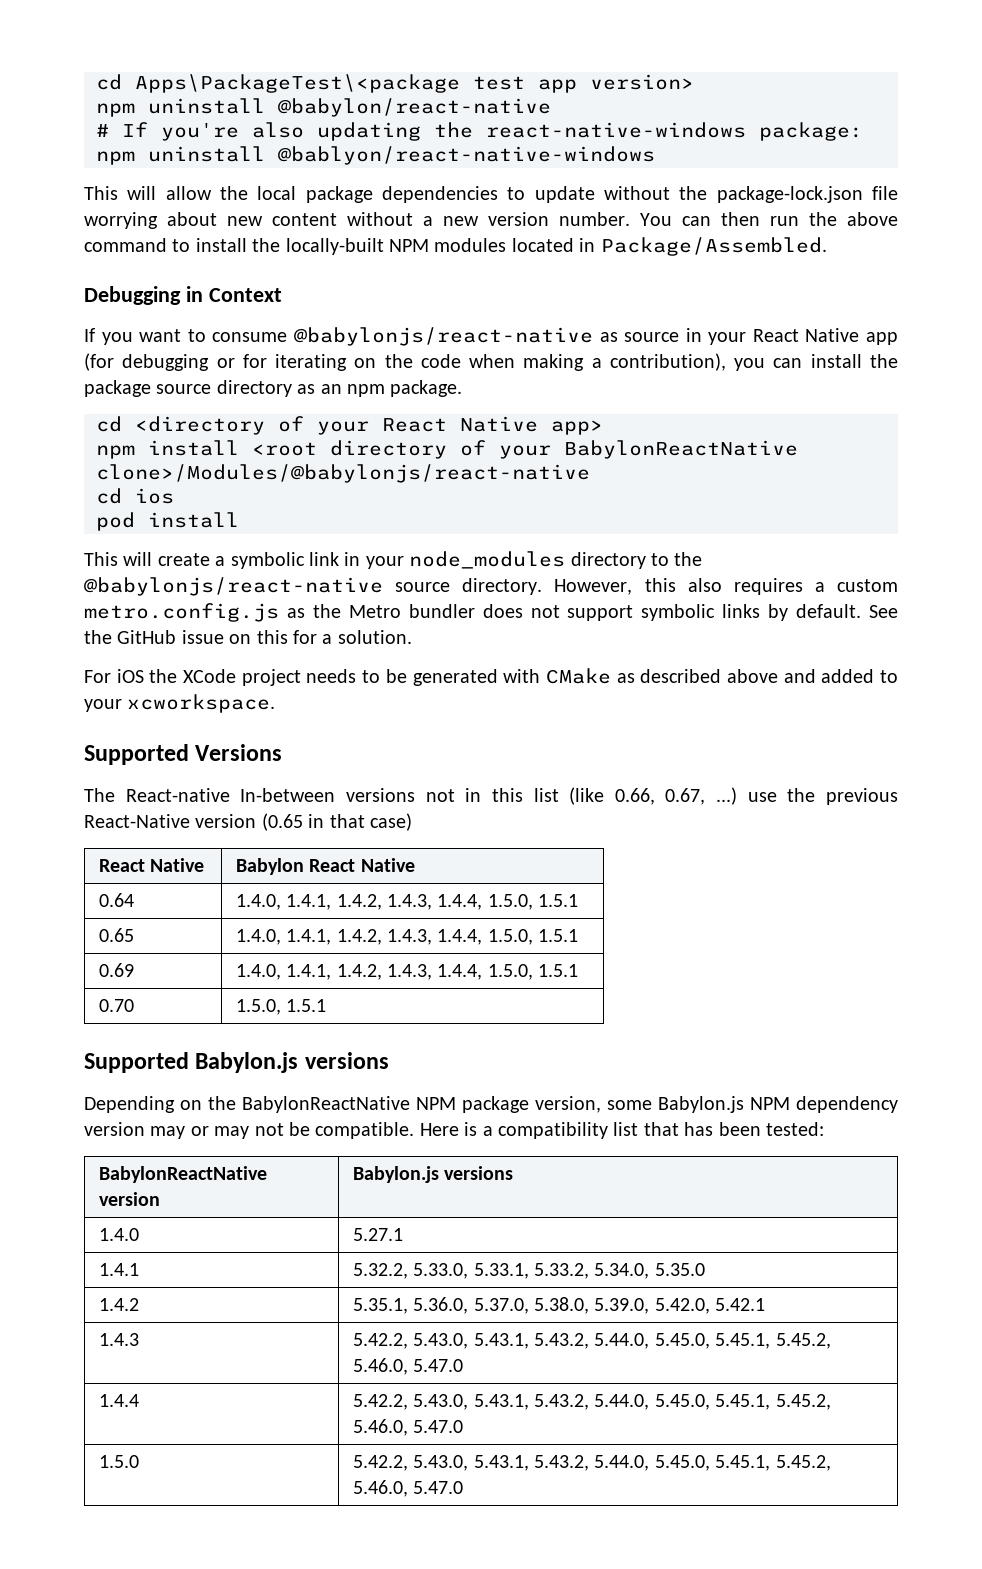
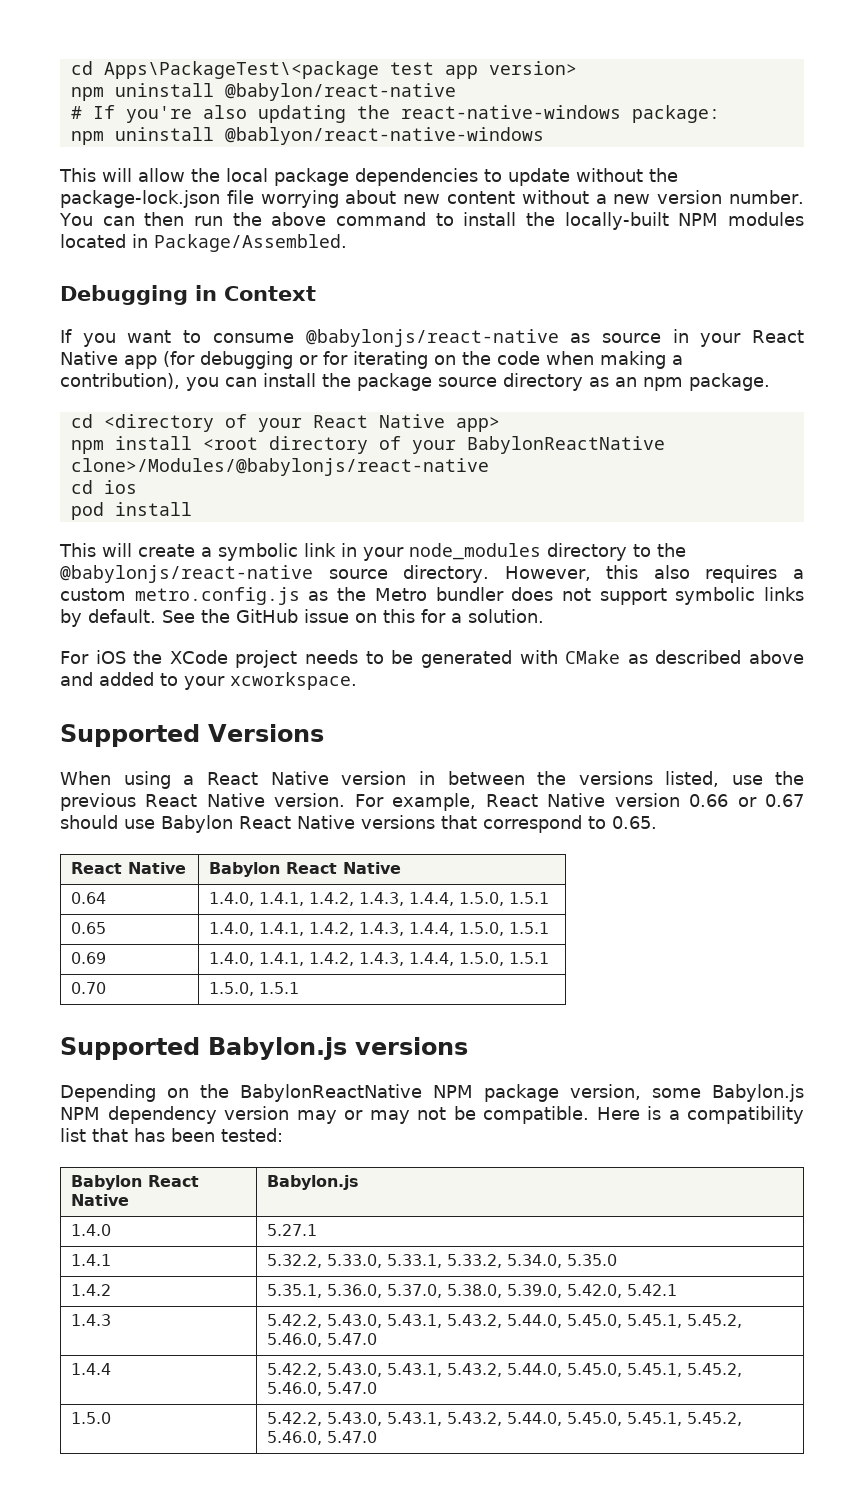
- The React-native In-between versions not in this list (like 0.66, 0.67, ...) use the previous React-Native version (0.65 in that case)
+ When using a React Native version in between the versions listed, use the previous React Native version. For example, React Native version 0.66 or 0.67 should use Babylon React Native versions that correspond to 0.65.
- BabylonReactNative version | Babylon.js versions
+ Babylon React Native | Babylon.js

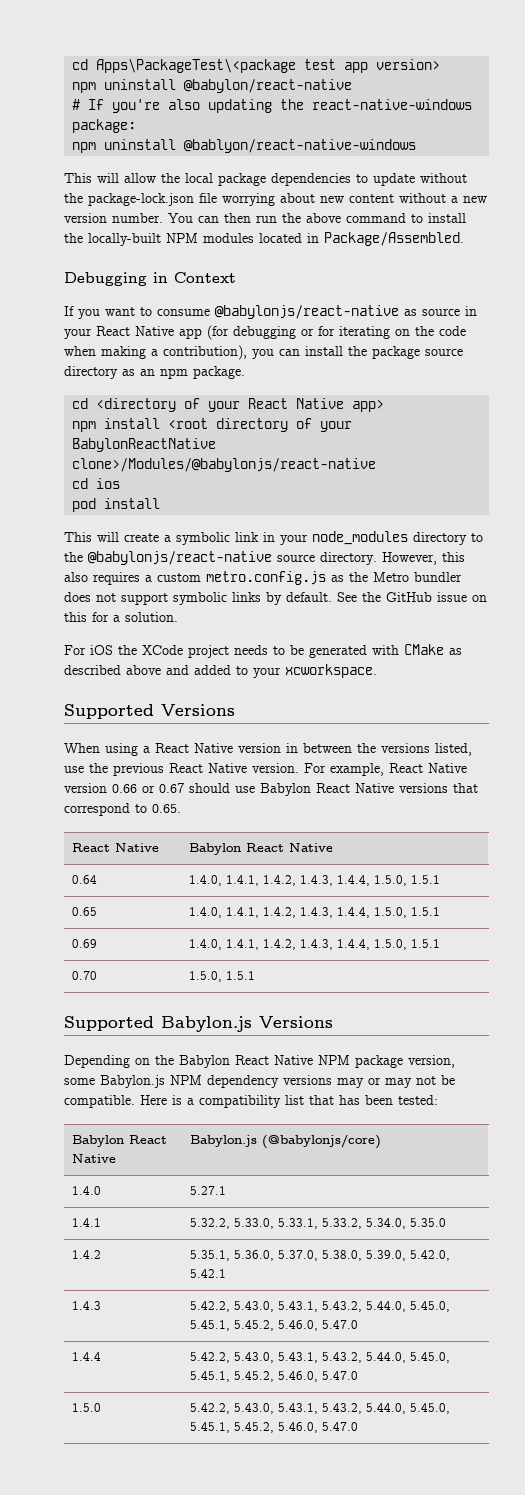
- Supported Babylon.js versions
+ Supported Babylon.js Versions
- Depending on the BabylonReactNative NPM package version, some Babylon.js NPM dependency version may or may not be compatible.
+ Depending on the Babylon React Native NPM package version, some Babylon.js NPM dependency versions may or may not be compatible.
- Babylon React Native | Babylon.js
+ Babylon React Native | Babylon.js (@babylonjs/core)

